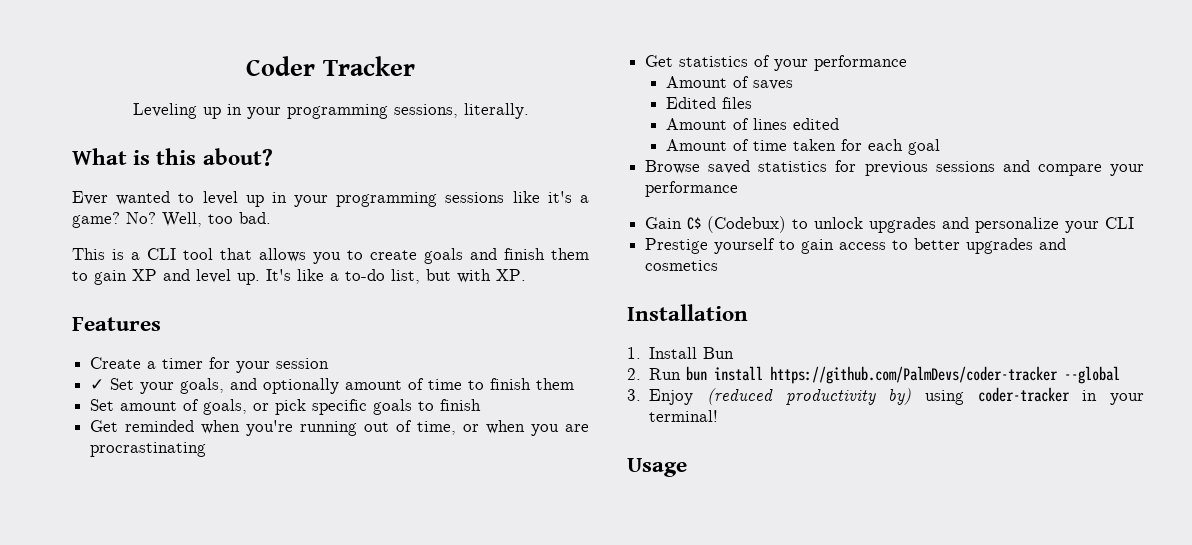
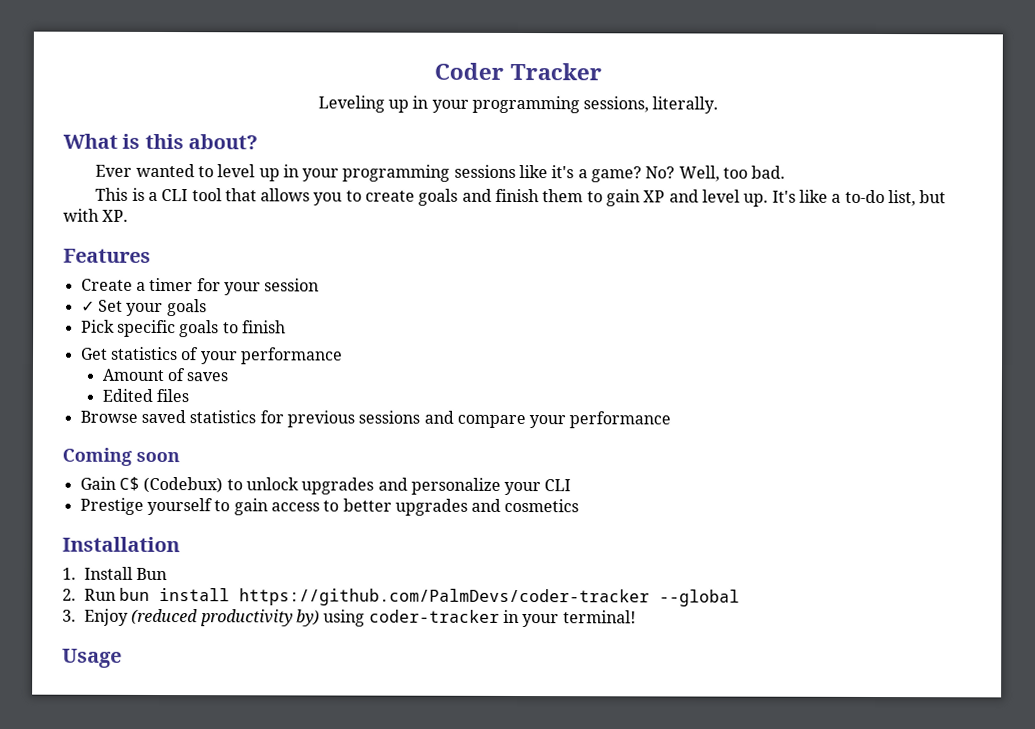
- ✓ Set your goals, and optionally amount of time to finish them
- Set amount of goals, or pick specific goals to finish
- Get reminded when you're running out of time, or when you are procrastinating
+ ✓ Set your goals
+ Pick specific goals to finish
- Amount of lines edited
- Amount of time taken for each goal
+ Coming soon

